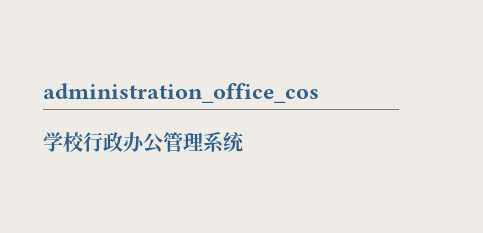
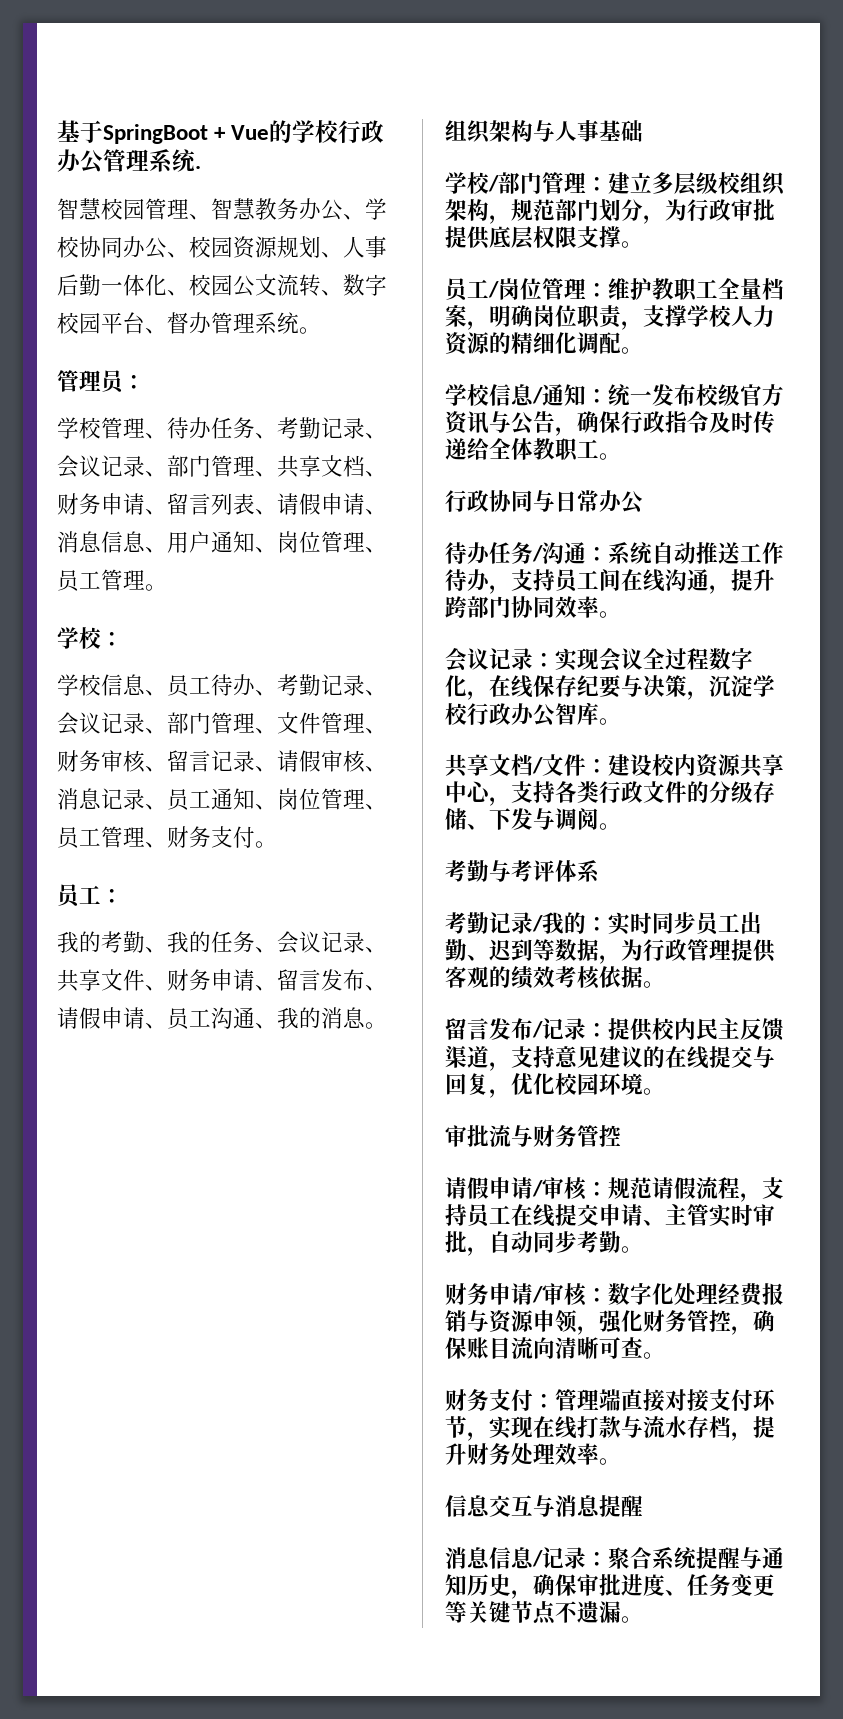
- administration_office_cos
- 学校行政办公管理系统
+ 基于SpringBoot + Vue的学校行政办公管理系统.
+ 智慧校园管理、智慧教务办公、学校协同办公、校园资源规划、人事后勤一体化、校园公文流转、数字校园平台、督办管理系统。
+ 管理员：
+ 学校管理、待办任务、考勤记录、会议记录、部门管理、共享文档、财务申请、留言列表、请假申请、消息信息、用户通知、岗位管理、员工管理。
+ 学校：
+ 学校信息、员工待办、考勤记录、会议记录、部门管理、文件管理、财务审核、留言记录、请假审核、消息记录、员工通知、岗位管理、员工管理、财务支付。
+ 员工：
+ 我的考勤、我的任务、会议记录、共享文件、财务申请、留言发布、请假申请、员工沟通、我的消息。
+ 组织架构与人事基础
+ 学校/部门管理：建立多层级校组织架构，规范部门划分，为行政审批提供底层权限支撑。
+ 员工/岗位管理：维护教职工全量档案，明确岗位职责，支撑学校人力资源的精细化调配。
+ 学校信息/通知：统一发布校级官方资讯与公告，确保行政指令及时传递给全体教职工。
+ 行政协同与日常办公
+ 待办任务/沟通：系统自动推送工作待办，支持员工间在线沟通，提升跨部门协同效率。
+ 会议记录：实现会议全过程数字化，在线保存纪要与决策，沉淀学校行政办公智库。
+ 共享文档/文件：建设校内资源共享中心，支持各类行政文件的分级存储、下发与调阅。
+ 考勤与考评体系
+ 考勤记录/我的：实时同步员工出勤、迟到等数据，为行政管理提供客观的绩效考核依据。
+ 留言发布/记录：提供校内民主反馈渠道，支持意见建议的在线提交与回复，优化校园环境。
+ 审批流与财务管控
+ 请假申请/审核：规范请假流程，支持员工在线提交申请、主管实时审批，自动同步考勤。
+ 财务申请/审核：数字化处理经费报销与资源申领，强化财务管控，确保账目流向清晰可查。
+ 财务支付：管理端直接对接支付环节，实现在线打款与流水存档，提升财务处理效率。
+ 信息交互与消息提醒
+ 消息信息/记录：聚合系统提醒与通知历史，确保审批进度、任务变更等关键节点不遗漏。

